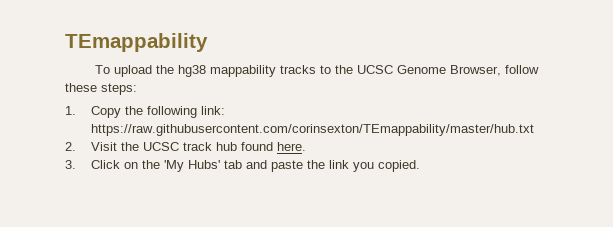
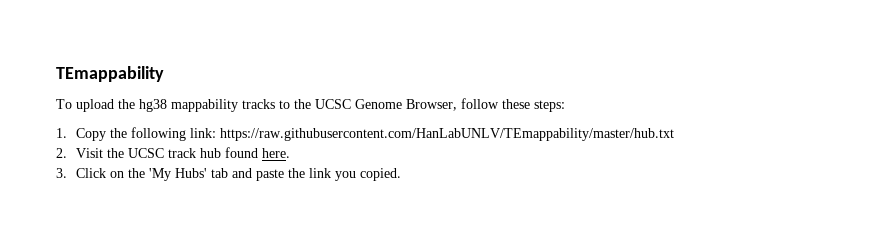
- 1. Copy the following link: https://raw.githubusercontent.com/corinsexton/TEmappability/master/hub.txt
+ 1. Copy the following link: https://raw.githubusercontent.com/HanLabUNLV/TEmappability/master/hub.txt

